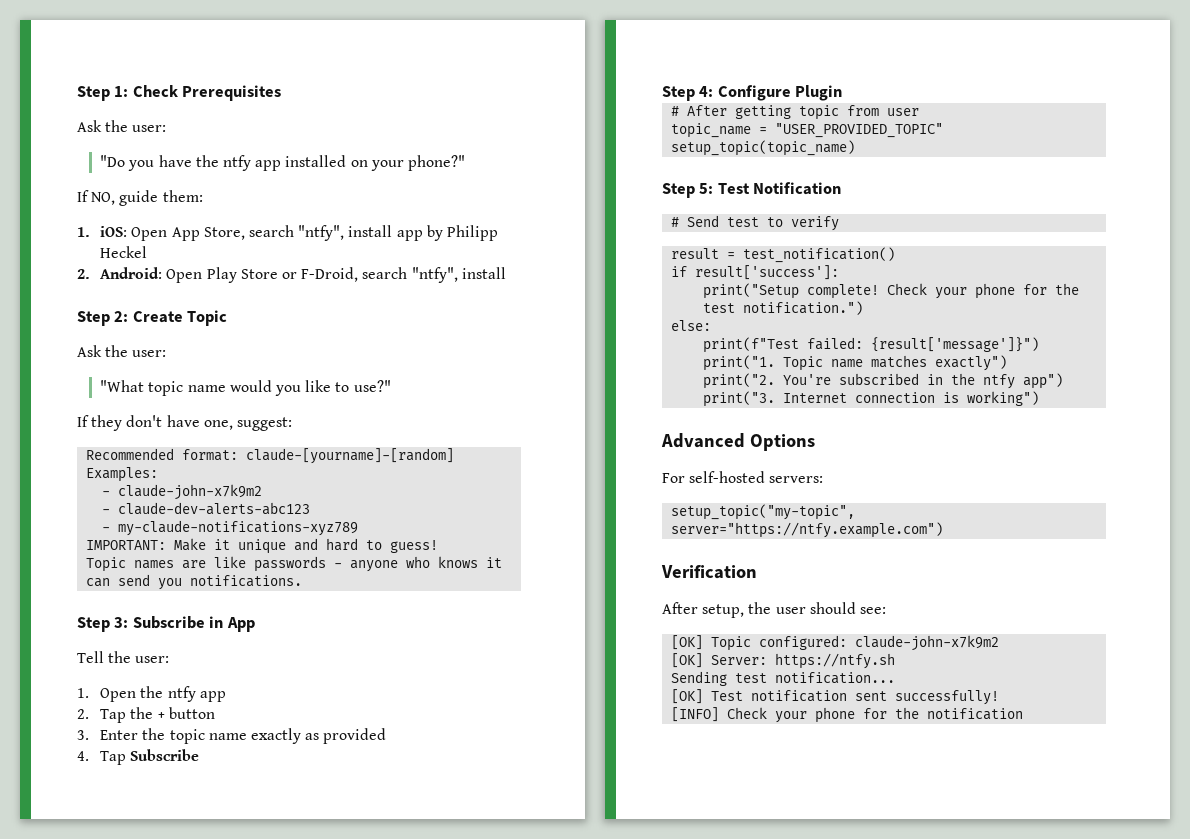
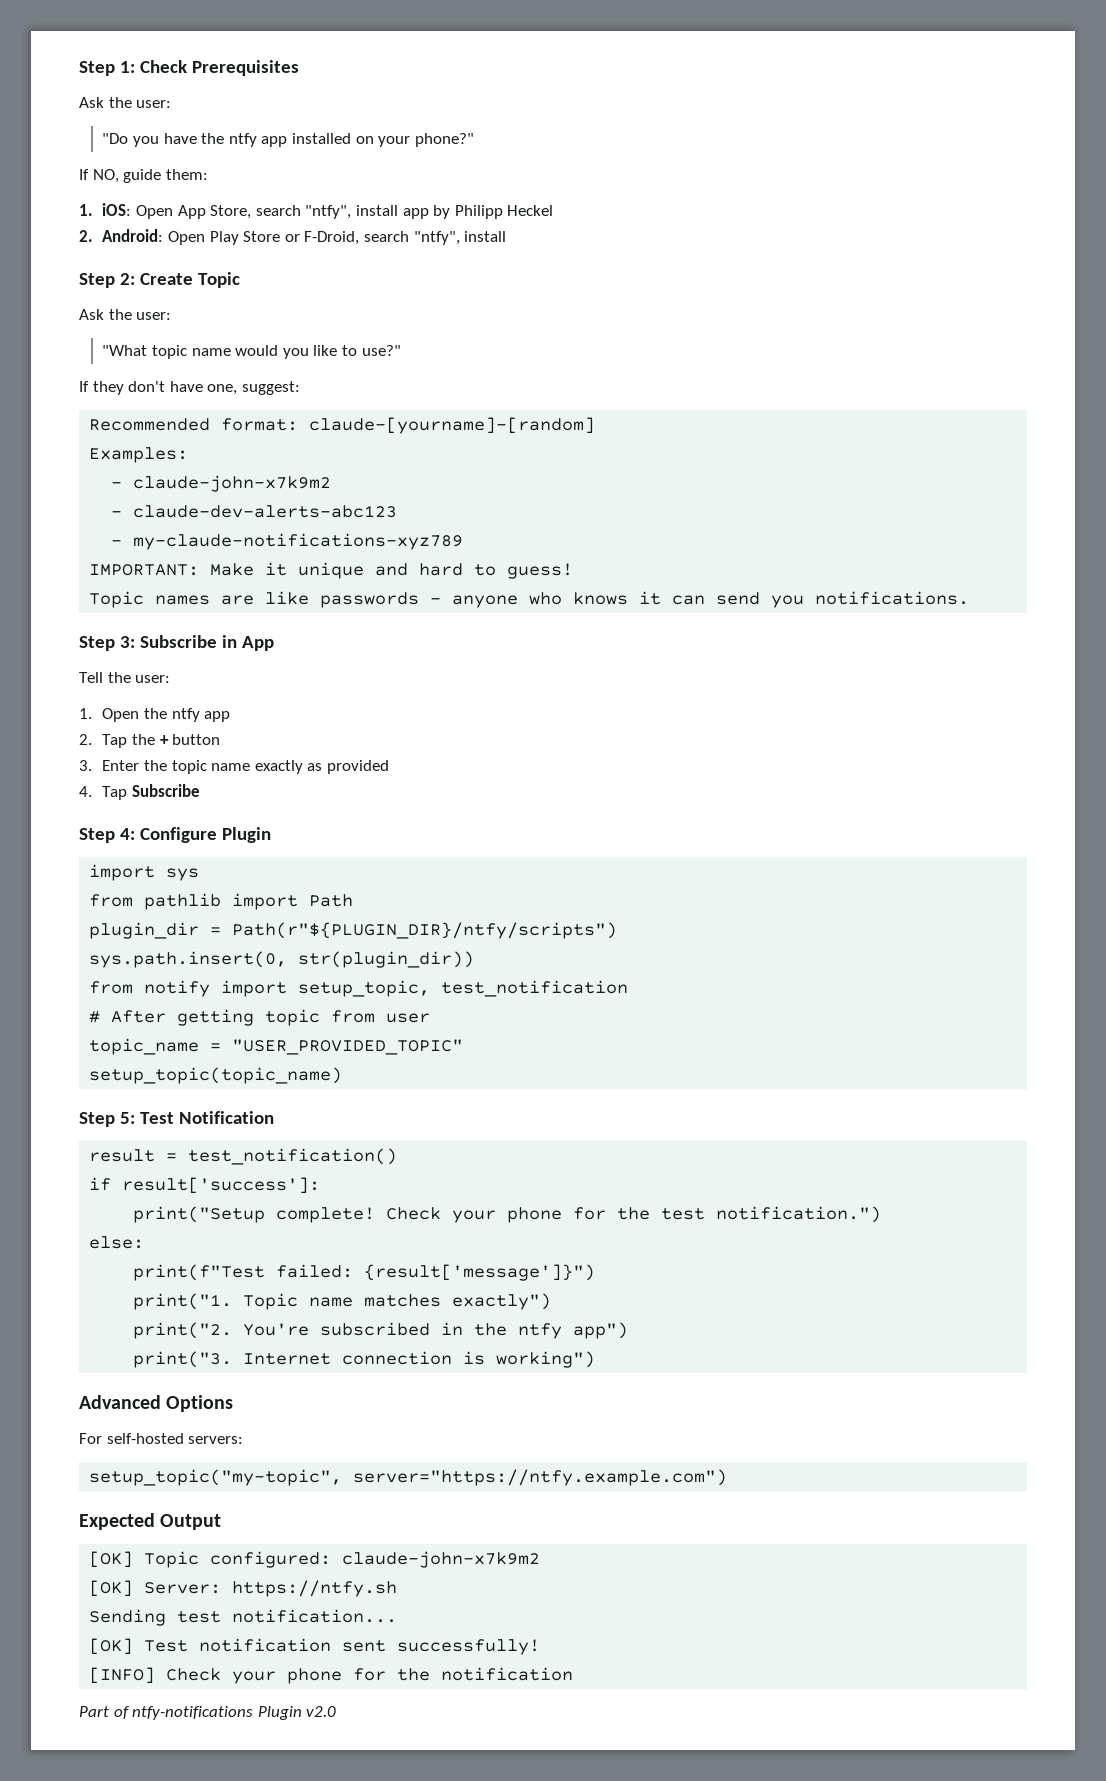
+ import sys
+ from pathlib import Path
+ plugin_dir = Path(r"${PLUGIN_DIR}/ntfy/scripts")
+ sys.path.insert(0, str(plugin_dir))
+ from notify import setup_topic, test_notification
- # Send test to verify
- Verification
- After setup, the user should see:
+ Expected Output
+ Part of ntfy-notifications Plugin v2.0

